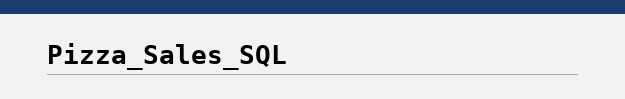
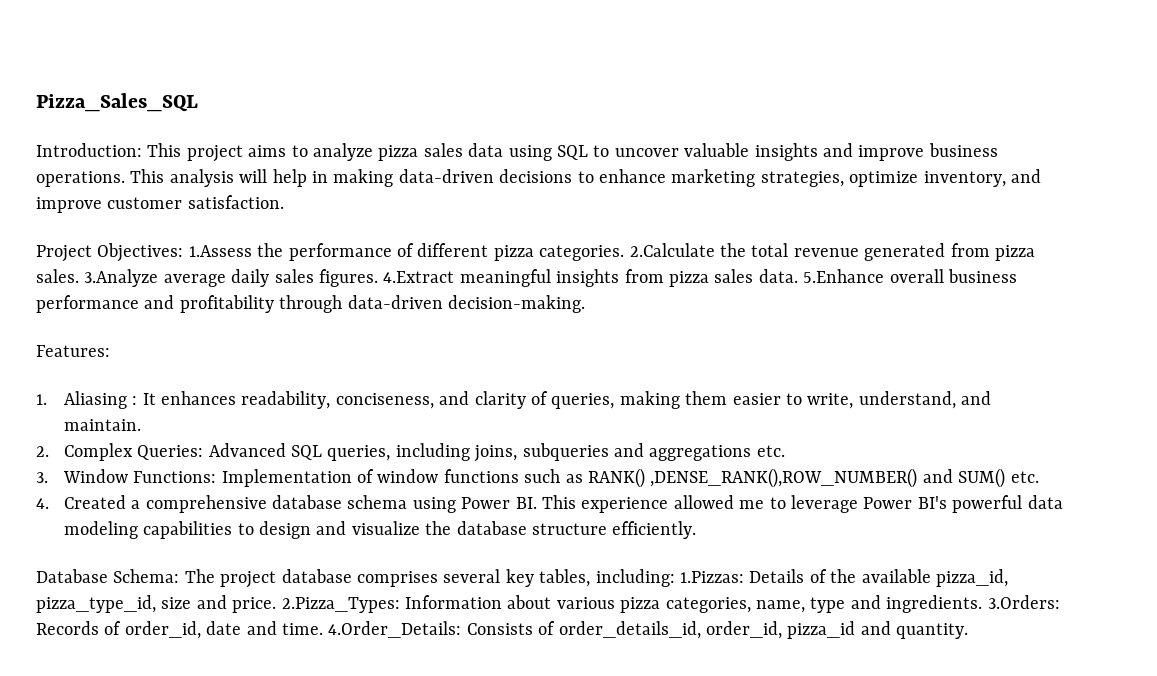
+ Introduction: This project aims to analyze pizza sales data using SQL to uncover valuable insights and improve business operations. This analysis will help in making data-driven decisions to enhance marketing strategies, optimize inventory, and improve customer satisfaction.
+ Project Objectives: 1.Assess the performance of different pizza categories. 2.Calculate the total revenue generated from pizza sales. 3.Analyze average daily sales figures. 4.Extract meaningful insights from pizza sales data. 5.Enhance overall business performance and profitability through data-driven decision-making.
+ Features:
+ 1. Aliasing : It enhances readability, conciseness, and clarity of queries, making them easier to write, understand, and maintain.
+ 2. Complex Queries: Advanced SQL queries, including joins, subqueries and aggregations etc.
+ 3. Window Functions: Implementation of window functions such as RANK() ,DENSE_RANK(),ROW_NUMBER() and SUM() etc.
+ 4. Created a comprehensive database schema using Power BI. This experience allowed me to leverage Power BI's powerful data modeling capabilities to design and visualize the database structure efficiently.
+ Database Schema: The project database comprises several key tables, including: 1.Pizzas: Details of the available pizza_id, pizza_type_id, size and price. 2.Pizza_Types: Information about various pizza categories, name, type and ingredients. 3.Orders: Records of order_id, date and time. 4.Order_Details: Consists of order_details_id, order_id, pizza_id and quantity.

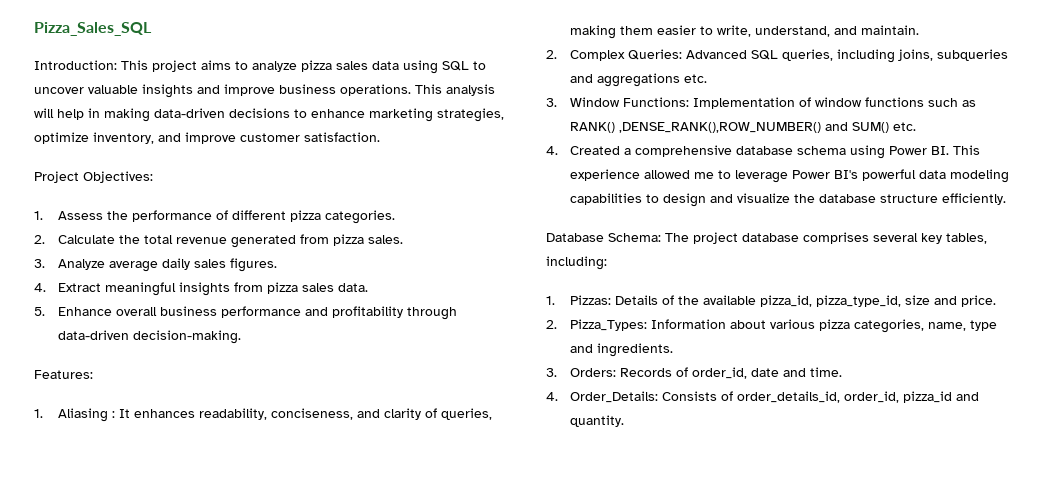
- Project Objectives: 1.Assess the performance of different pizza categories. 2.Calculate the total revenue generated from pizza sales. 3.Analyze average daily sales figures. 4.Extract meaningful insights from pizza sales data. 5.Enhance overall business performance and profitability through data-driven decision-making.
+ Project Objectives:
+ 1. Assess the performance of different pizza categories.
+ 2. Calculate the total revenue generated from pizza sales.
+ 3. Analyze average daily sales figures.
+ 4. Extract meaningful insights from pizza sales data.
+ 5. Enhance overall business performance and profitability through data-driven decision-making.
- Database Schema: The project database comprises several key tables, including: 1.Pizzas: Details of the available pizza_id, pizza_type_id, size and price. 2.Pizza_Types: Information about various pizza categories, name, type and ingredients. 3.Orders: Records of order_id, date and time. 4.Order_Details: Consists of order_details_id, order_id, pizza_id and quantity.
+ Database Schema: The project database comprises several key tables, including:
+ 1. Pizzas: Details of the available pizza_id, pizza_type_id, size and price.
+ 2. Pizza_Types: Information about various pizza categories, name, type and ingredients.
+ 3. Orders: Records of order_id, date and time.
+ 4. Order_Details: Consists of order_details_id, order_id, pizza_id and quantity.

